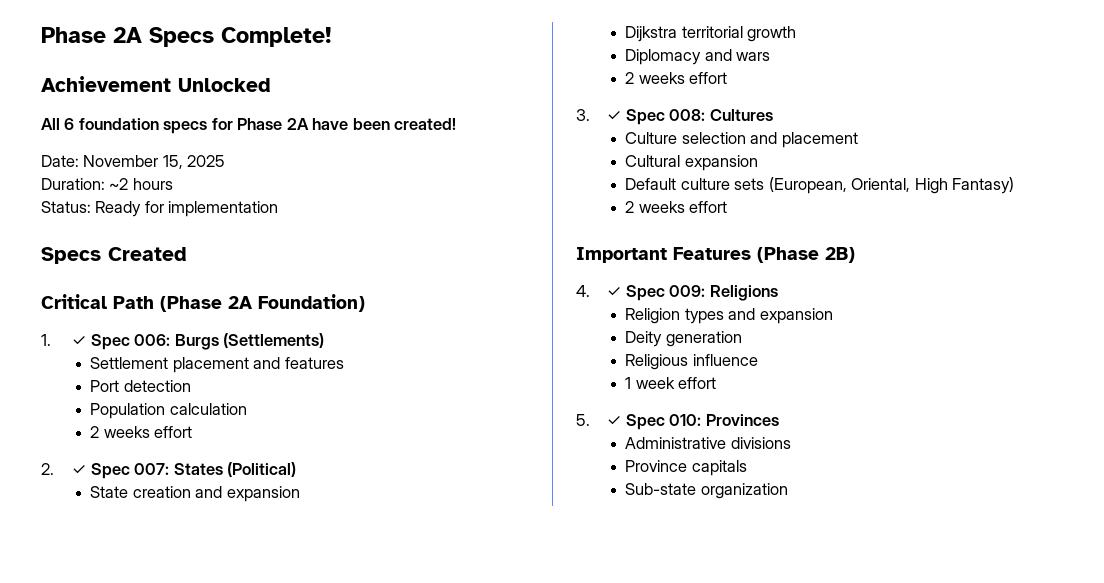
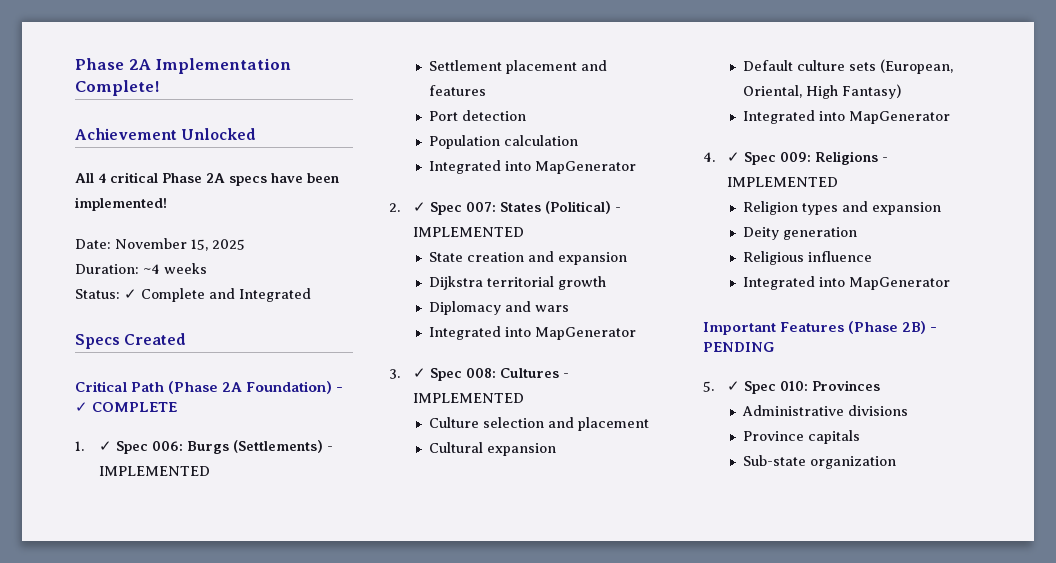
- Phase 2A Specs Complete!
+ Phase 2A Implementation Complete!
- All 6 foundation specs for Phase 2A have been created!
+ All 4 critical Phase 2A specs have been implemented!
- Duration: ~2 hours
+ Duration: ~4 weeks
- Status: Ready for implementation
+ Status: ✓ Complete and Integrated
- Critical Path (Phase 2A Foundation)
+ Critical Path (Phase 2A Foundation) - ✓ COMPLETE
- 1. ✓ Spec 006: Burgs (Settlements)
+ 1. ✓ Spec 006: Burgs (Settlements) - IMPLEMENTED
  Population calculation
- 2 weeks effort
+ Integrated into MapGenerator
- 2. ✓ Spec 007: States (Political)
+ 2. ✓ Spec 007: States (Political) - IMPLEMENTED
  Diplomacy and wars
- 2 weeks effort
+ Integrated into MapGenerator
- 3. ✓ Spec 008: Cultures
+ 3. ✓ Spec 008: Cultures - IMPLEMENTED
  Default culture sets (European, Oriental, High Fantasy)
- 2 weeks effort
- Important Features (Phase 2B)
+ Integrated into MapGenerator
- 4. ✓ Spec 009: Religions
+ 4. ✓ Spec 009: Religions - IMPLEMENTED
  Religious influence
- 1 week effort
+ Integrated into MapGenerator
+ Important Features (Phase 2B) - PENDING

